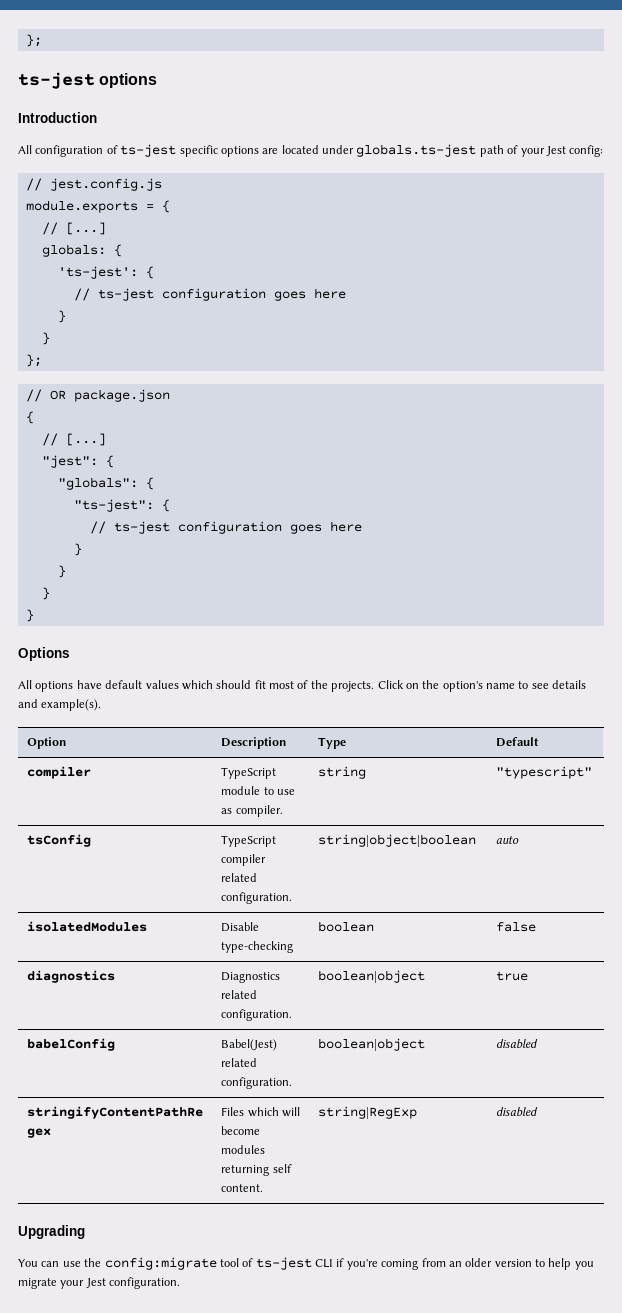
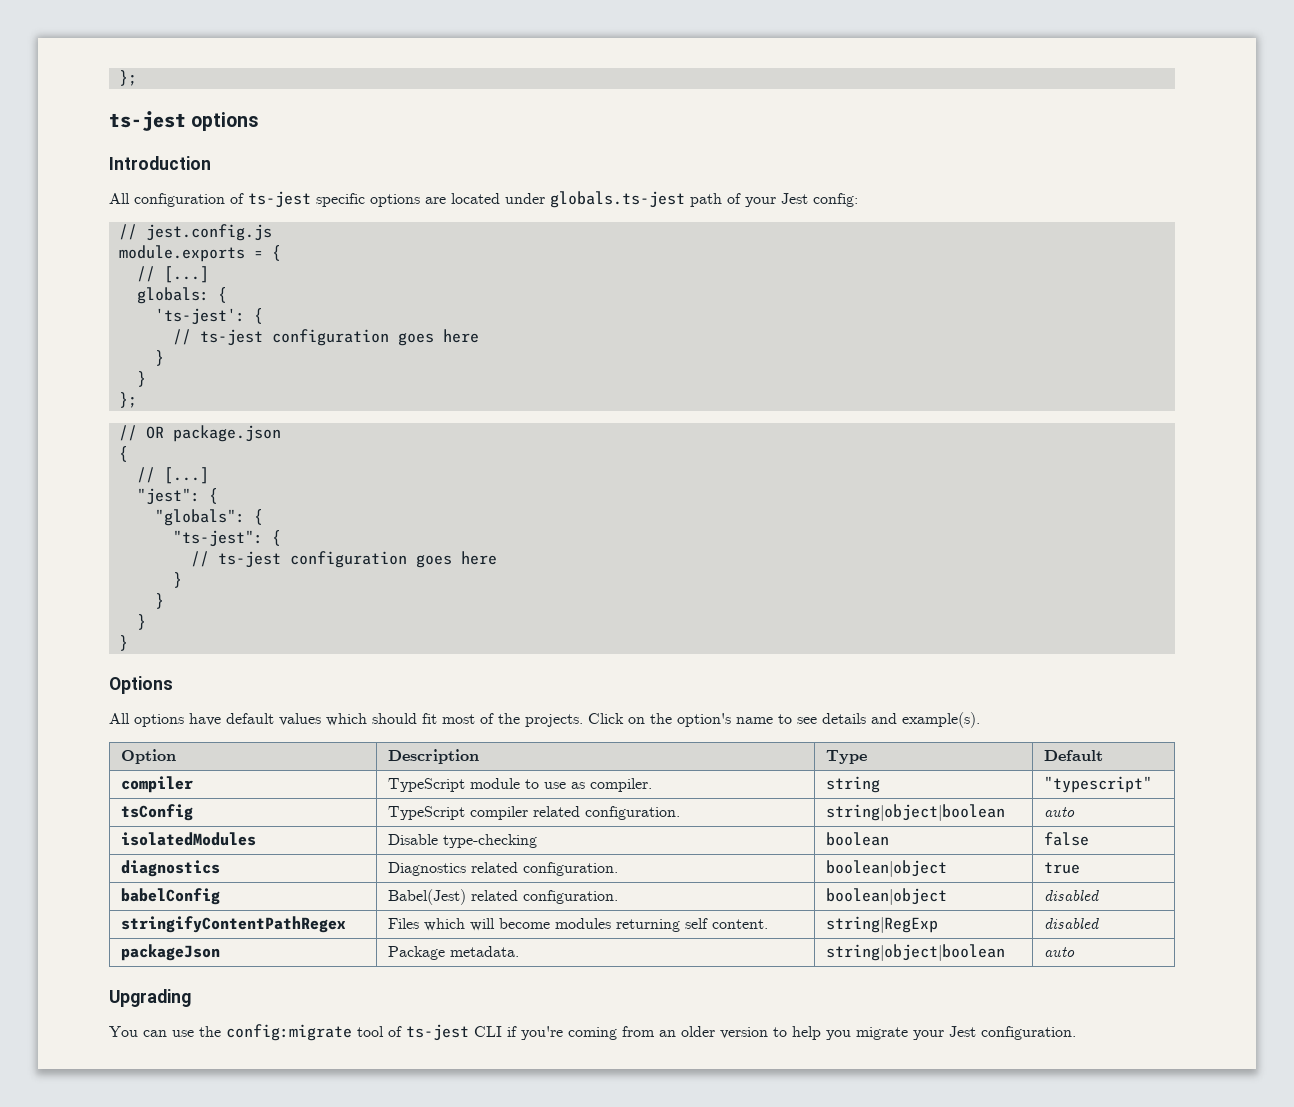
+ packageJson | Package metadata. | string|object|boolean | auto

